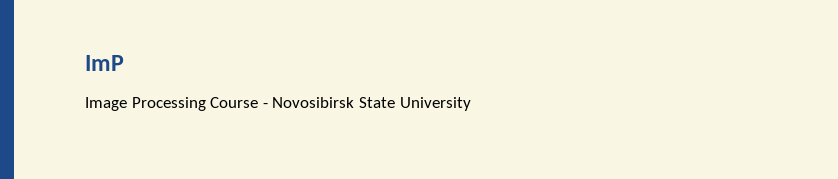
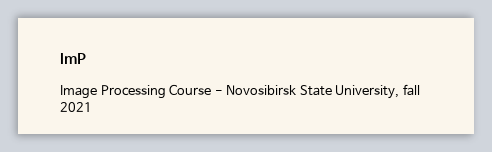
- Image Processing Course - Novosibirsk State University
+ Image Processing Course - Novosibirsk State University, fall 2021

